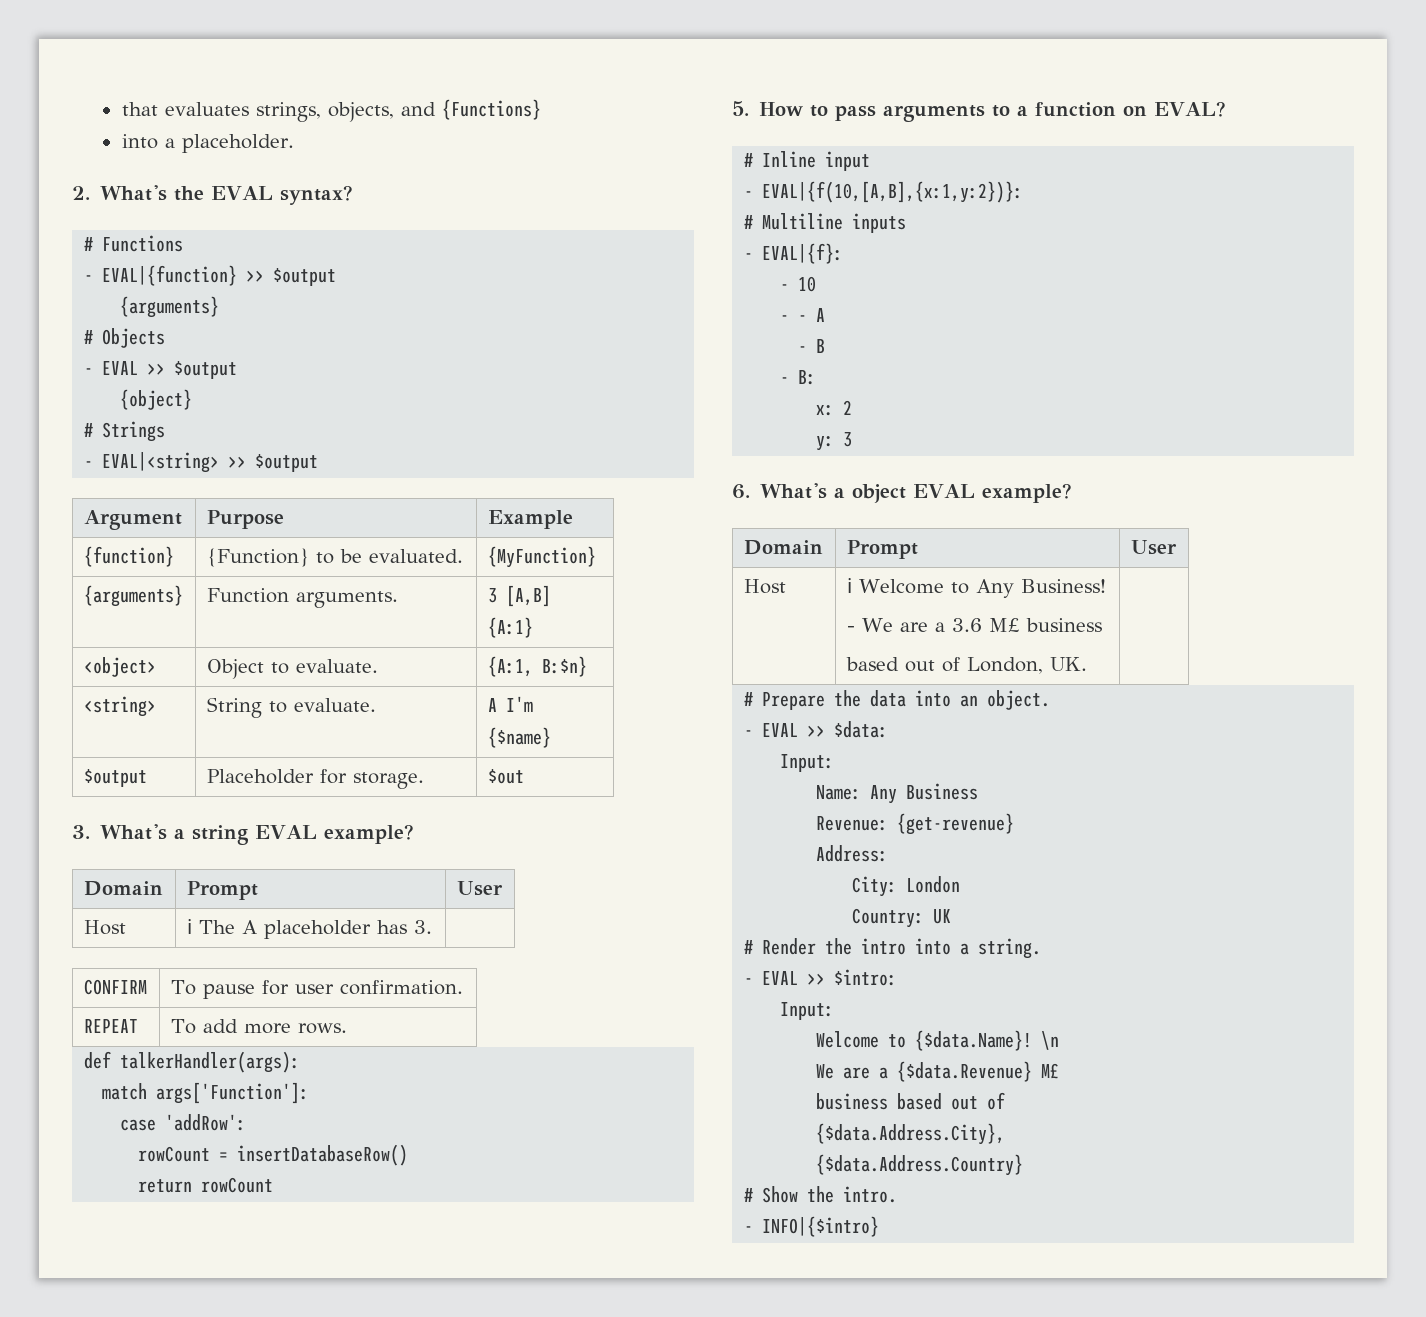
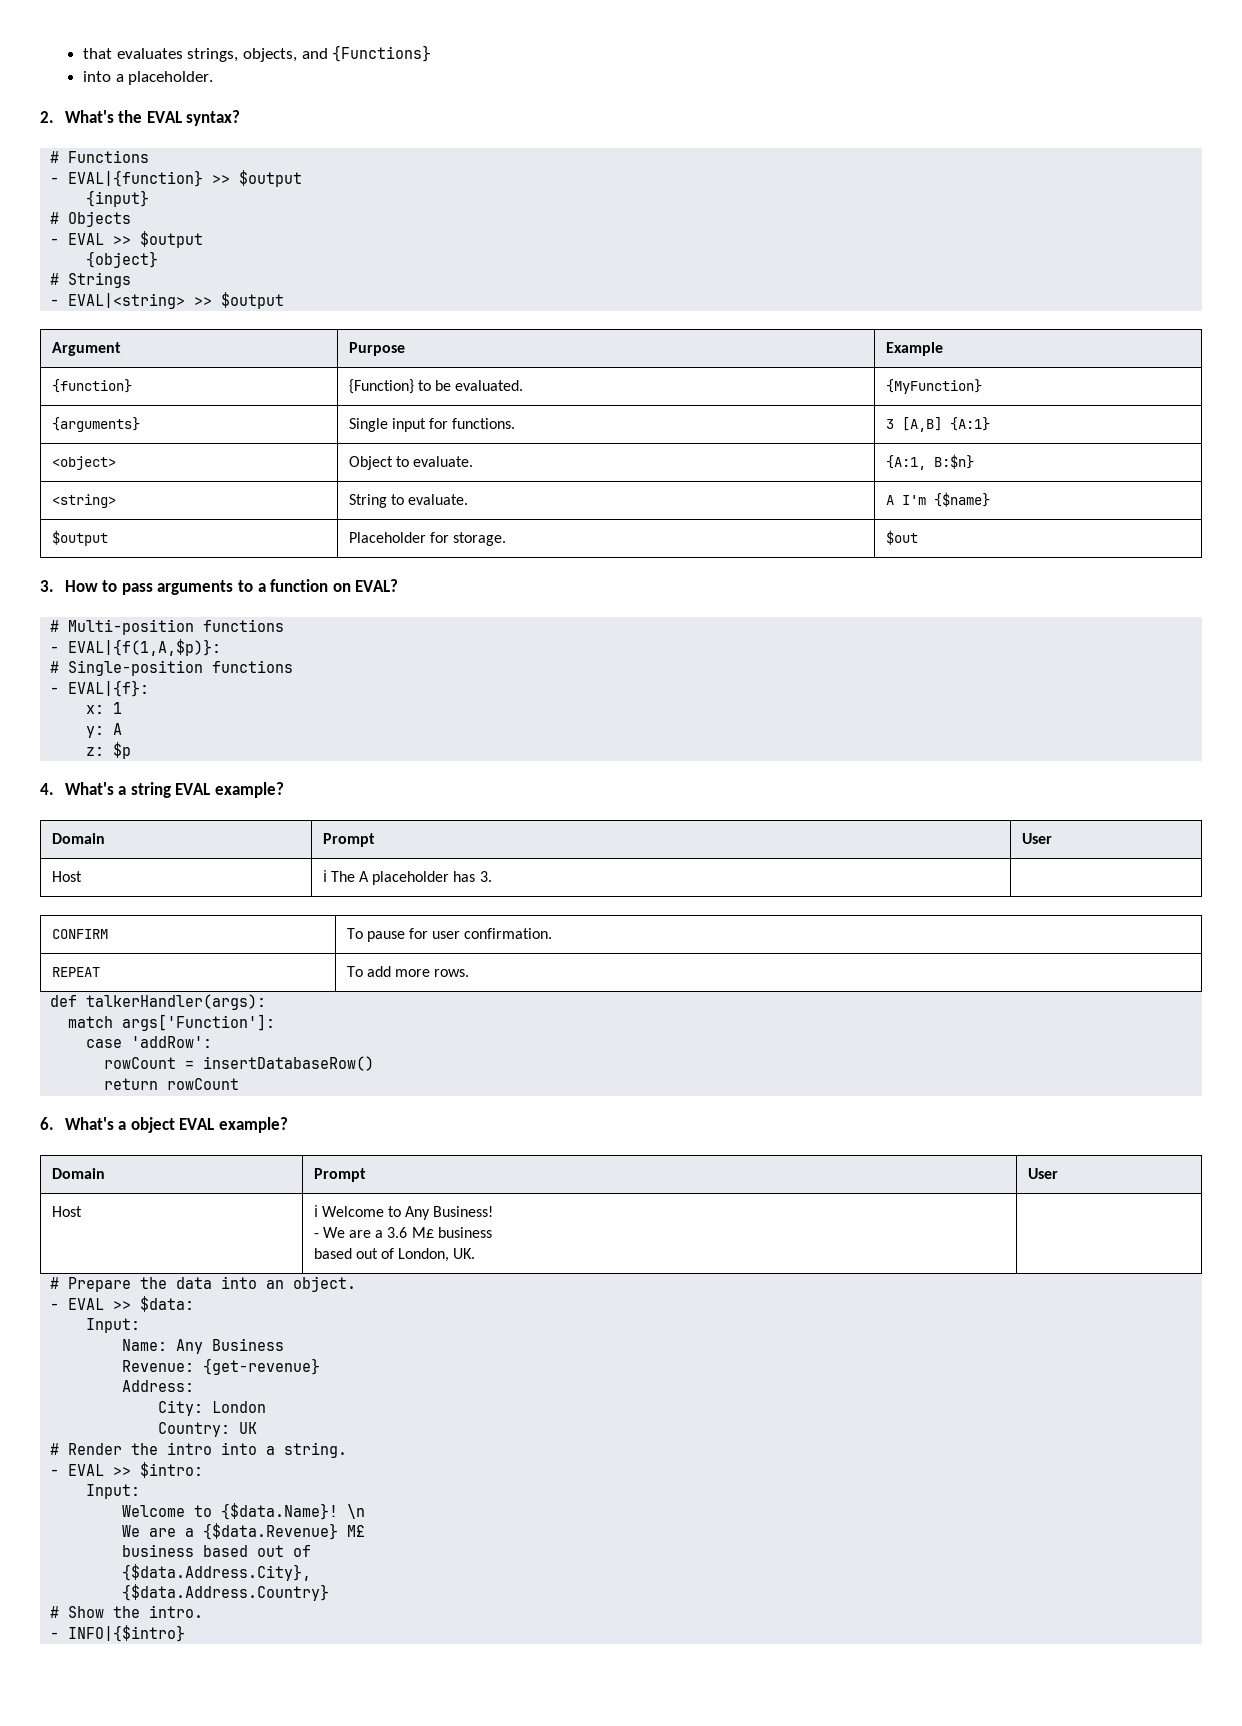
  - EVAL|{function} >> $output
- {arguments}
+ {input}
- {arguments} | Function arguments. | 3 [A,B] {A:1}
+ {arguments} | Single input for functions. | 3 [A,B] {A:1}
- 3. What's a string EVAL example?
+ 3. How to pass arguments to a function on EVAL?
+ # Multi-position functions
+ - EVAL|{f(1,A,$p)}:
+ # Single-position functions
+ - EVAL|{f}:
+ x: 1
+ y: A
+ z: $p
+ 4. What's a string EVAL example?
- 5. How to pass arguments to a function on EVAL?
- # Inline input
- - EVAL|{f(10,[A,B],{x:1,y:2})}:
- # Multiline inputs
- - EVAL|{f}:
- - 10
- - - A
- - B
- - B:
- x: 2
- y: 3

